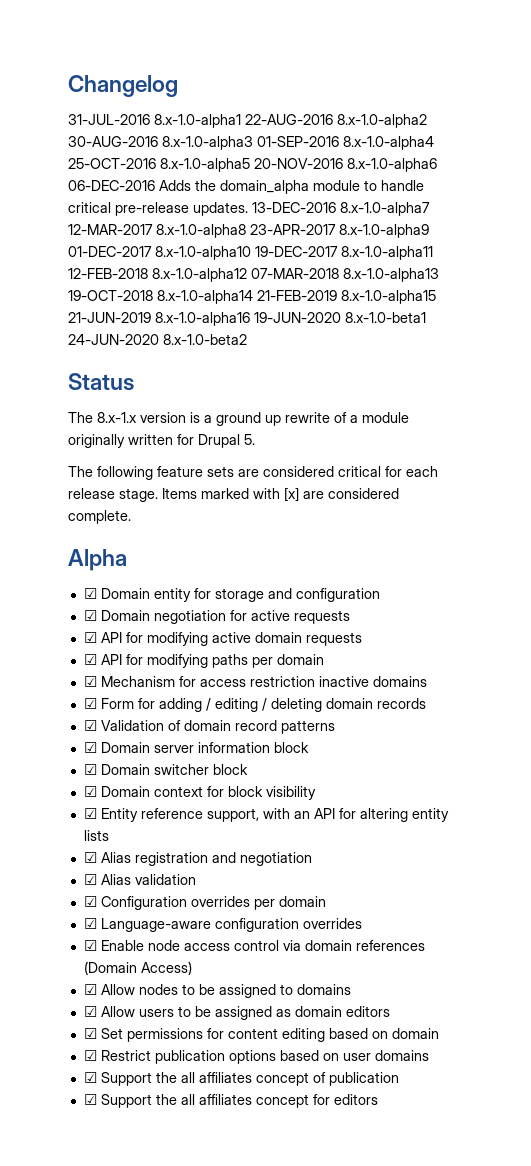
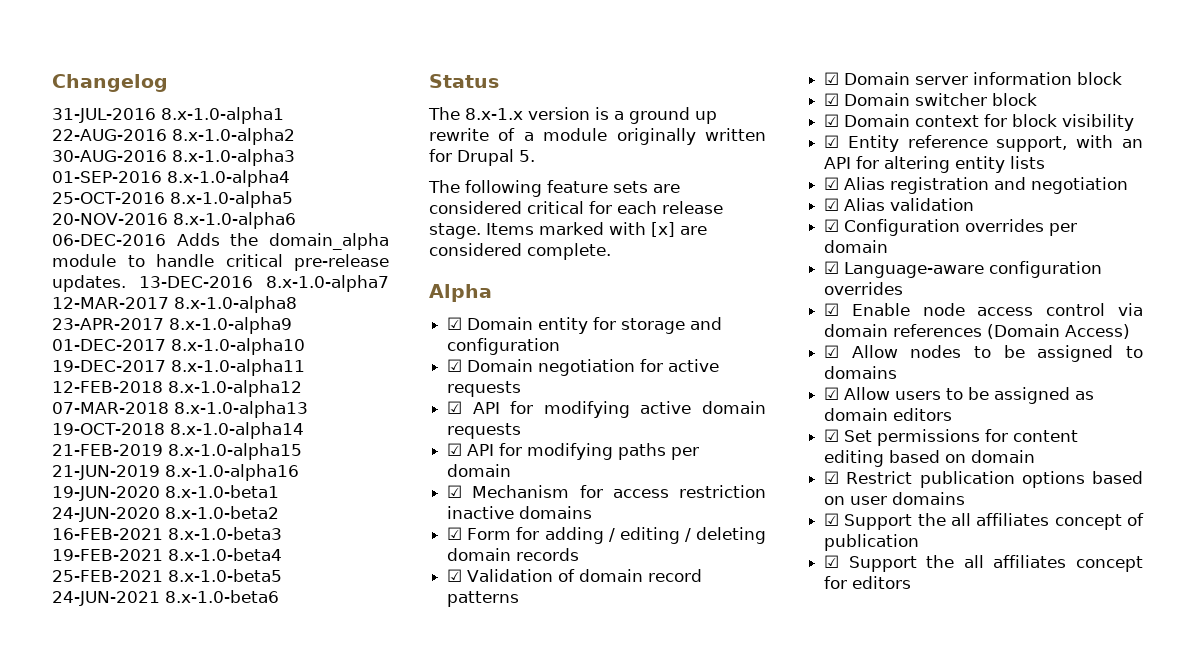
- 13-DEC-2016 8.x-1.0-alpha7 12-MAR-2017 8.x-1.0-alpha8 23-APR-2017 8.x-1.0-alpha9 01-DEC-2017 8.x-1.0-alpha10 19-DEC-2017 8.x-1.0-alpha11 12-FEB-2018 8.x-1.0-alpha12 07-MAR-2018 8.x-1.0-alpha13 19-OCT-2018 8.x-1.0-alpha14 21-FEB-2019 8.x-1.0-alpha15 21-JUN-2019 8.x-1.0-alpha16 19-JUN-2020 8.x-1.0-beta1 24-JUN-2020 8.x-1.0-beta2
+ 13-DEC-2016 8.x-1.0-alpha7 12-MAR-2017 8.x-1.0-alpha8 23-APR-2017 8.x-1.0-alpha9 01-DEC-2017 8.x-1.0-alpha10 19-DEC-2017 8.x-1.0-alpha11 12-FEB-2018 8.x-1.0-alpha12 07-MAR-2018 8.x-1.0-alpha13 19-OCT-2018 8.x-1.0-alpha14 21-FEB-2019 8.x-1.0-alpha15 21-JUN-2019 8.x-1.0-alpha16 19-JUN-2020 8.x-1.0-beta1 24-JUN-2020 8.x-1.0-beta2 16-FEB-2021 8.x-1.0-beta3 19-FEB-2021 8.x-1.0-beta4 25-FEB-2021 8.x-1.0-beta5 24-JUN-2021 8.x-1.0-beta6

